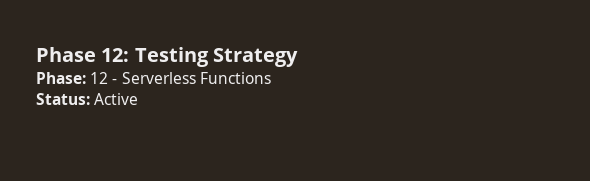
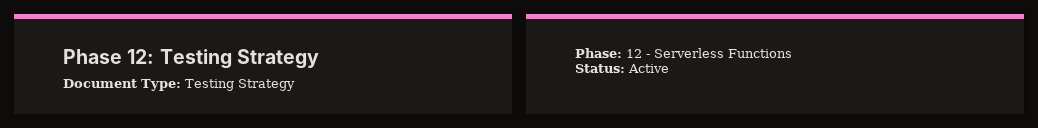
+ Document Type: Testing Strategy

